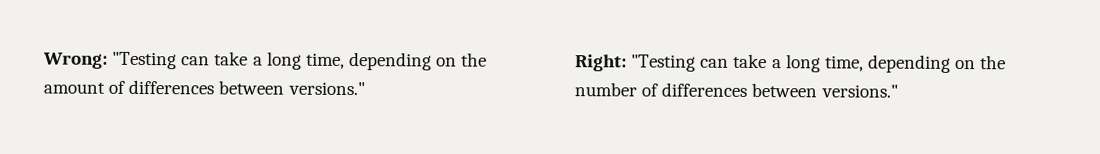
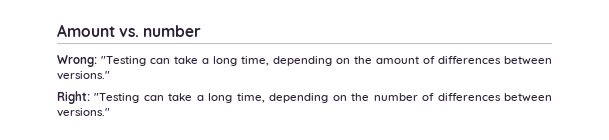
+ Amount vs. number

